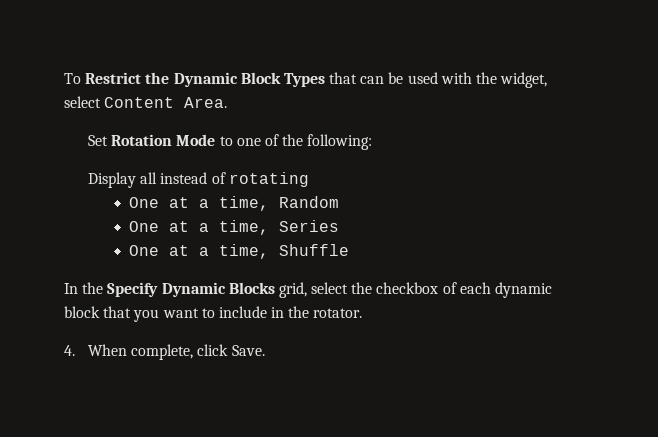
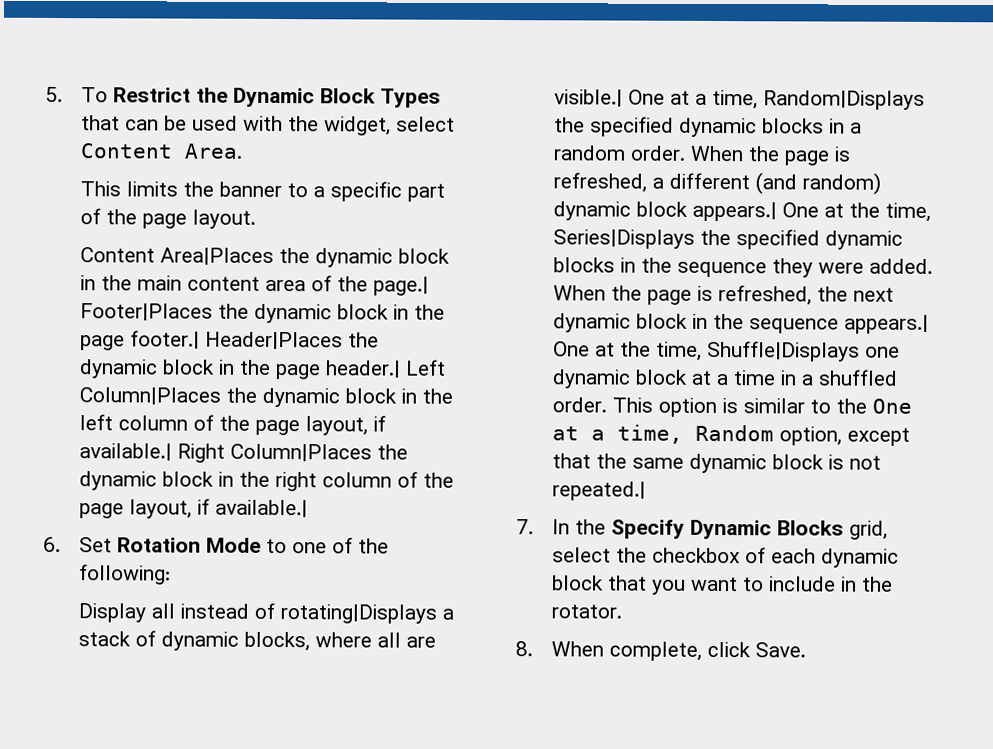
- To Restrict the Dynamic Block Types that can be used with the widget, select Content Area.
+ 5. To Restrict the Dynamic Block Types that can be used with the widget, select Content Area.
- Set Rotation Mode to one of the following:
+ This limits the banner to a specific part of the page layout.
+ Content Area|Places the dynamic block in the main content area of the page.| Footer|Places the dynamic block in the page footer.| Header|Places the dynamic block in the page header.| Left Column|Places the dynamic block in the left column of the page layout, if available.| Right Column|Places the dynamic block in the right column of the page layout, if available.|
+ 6. Set Rotation Mode to one of the following:
- Display all instead of rotating
- One at a time, Random
- One at a time, Series
- One at a time, Shuffle
- In the Specify Dynamic Blocks grid, select the checkbox of each dynamic block that you want to include in the rotator.
+ Display all instead of rotating|Displays a stack of dynamic blocks, where all are visible.| One at a time, Random|Displays the specified dynamic blocks in a random order. When the page is refreshed, a different (and random) dynamic block appears.| One at the time, Series|Displays the specified dynamic blocks in the sequence they were added. When the page is refreshed, the next dynamic block in the sequence appears.| One at the time, Shuffle|Displays one dynamic block at a time in a shuffled order. This option is similar to the One at a time, Random option, except that the same dynamic block is not repeated.|
+ 7. In the Specify Dynamic Blocks grid, select the checkbox of each dynamic block that you want to include in the rotator.
- 4. When complete, click Save.
+ 8. When complete, click Save.

